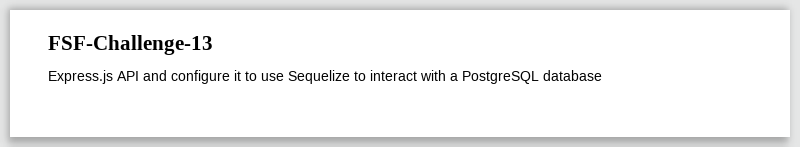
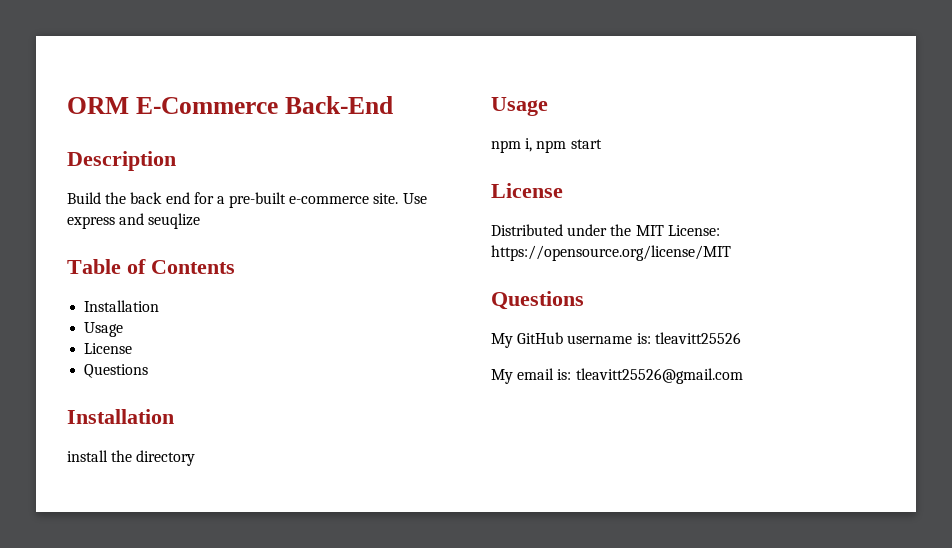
- FSF-Challenge-13
- Express.js API and configure it to use Sequelize to interact with a PostgreSQL database
+ ORM E-Commerce Back-End
+ Description
+ Build the back end for a pre-built e-commerce site. Use express and seuqlize
+ Table of Contents
+ Installation
+ Usage
+ License
+ Questions
+ Installation
+ install the directory
+ Usage
+ npm i, npm start
+ License
+ Distributed under the MIT License: https://opensource.org/license/MIT
+ Questions
+ My GitHub username is: tleavitt25526
+ My email is: tleavitt25526@gmail.com

